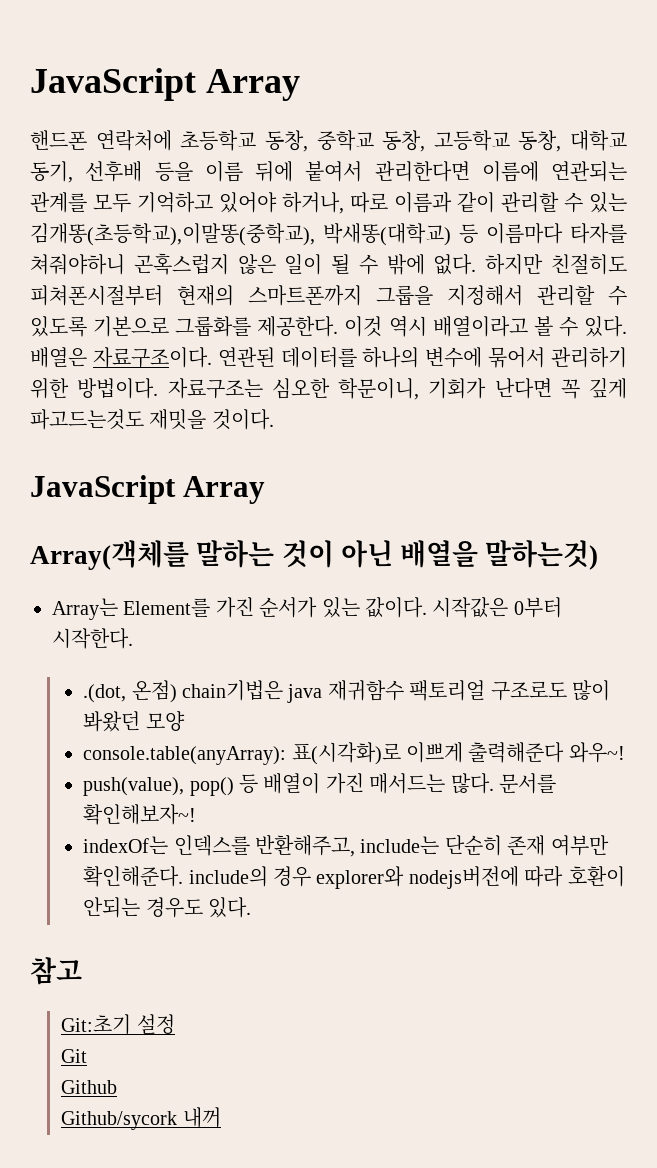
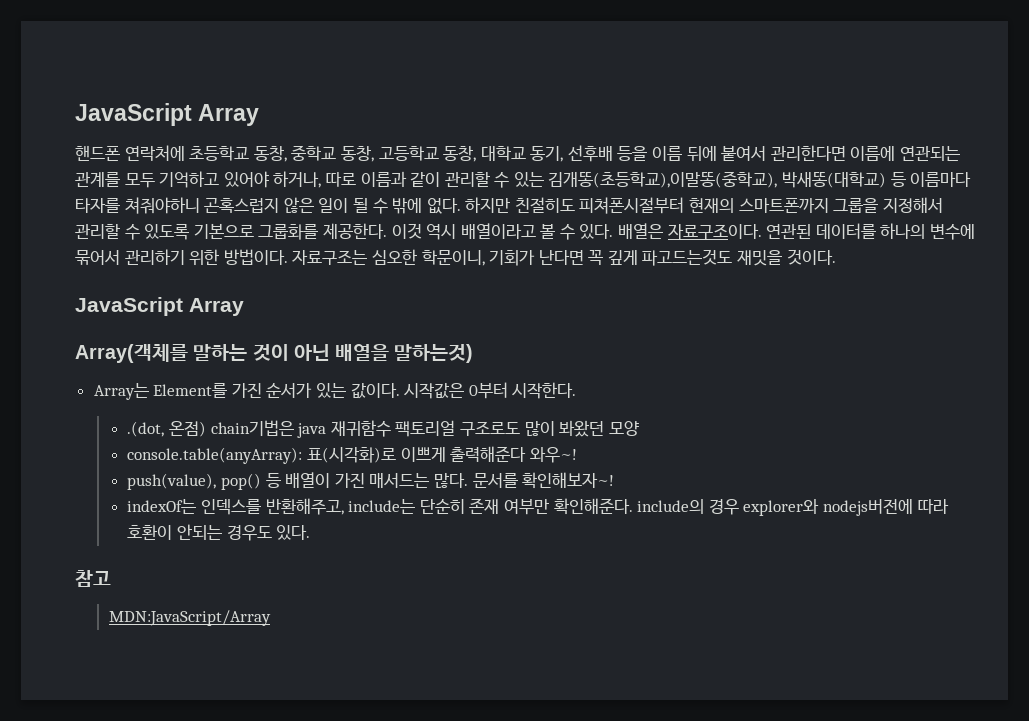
- Git:초기 설정
- Git
- Github
- Github/sycork 내꺼
+ MDN:JavaScript/Array

